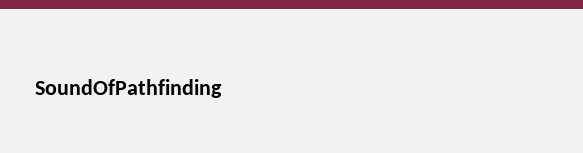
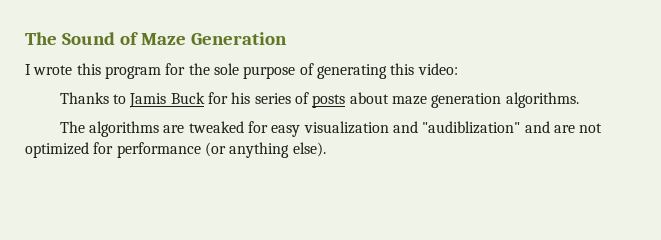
- SoundOfPathfinding
+ The Sound of Maze Generation
+ I wrote this program for the sole purpose of generating this video:
+ Thanks to Jamis Buck for his series of posts about maze generation algorithms.
+ The algorithms are tweaked for easy visualization and "audiblization" and are not optimized for performance (or anything else).

